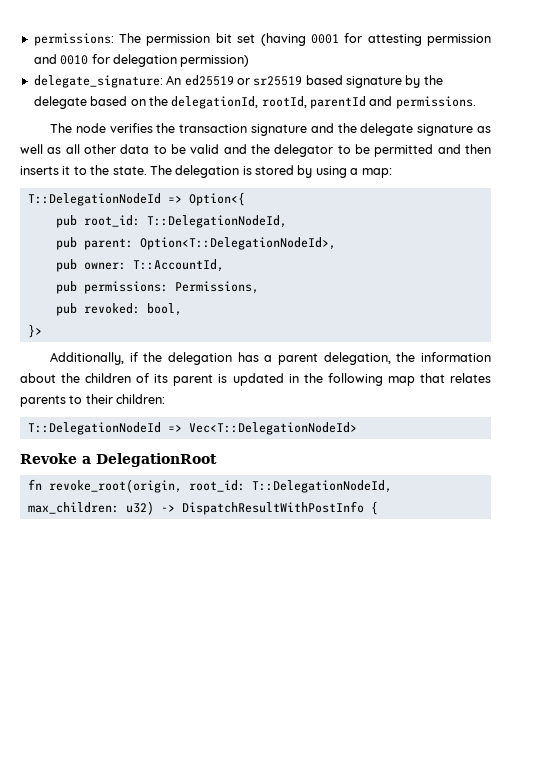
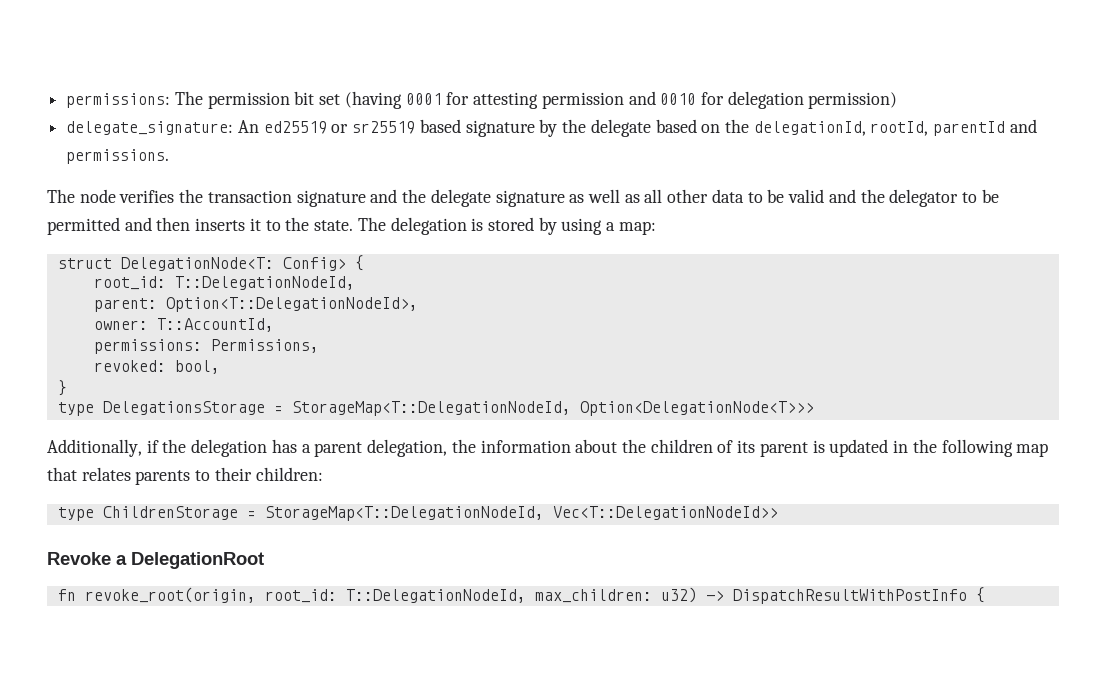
- T::DelegationNodeId => Option<{
- pub root_id: T::DelegationNodeId,
+ struct DelegationNode<T: Config> {
+ root_id: T::DelegationNodeId,
- pub parent: Option<T::DelegationNodeId>,
+ parent: Option<T::DelegationNodeId>,
- pub owner: T::AccountId,
+ owner: T::AccountId,
- pub permissions: Permissions,
+ permissions: Permissions,
- pub revoked: bool,
+ revoked: bool,
- }>
+ }
+ type DelegationsStorage = StorageMap<T::DelegationNodeId, Option<DelegationNode<T>>>
- T::DelegationNodeId => Vec<T::DelegationNodeId>
+ type ChildrenStorage = StorageMap<T::DelegationNodeId, Vec<T::DelegationNodeId>>

